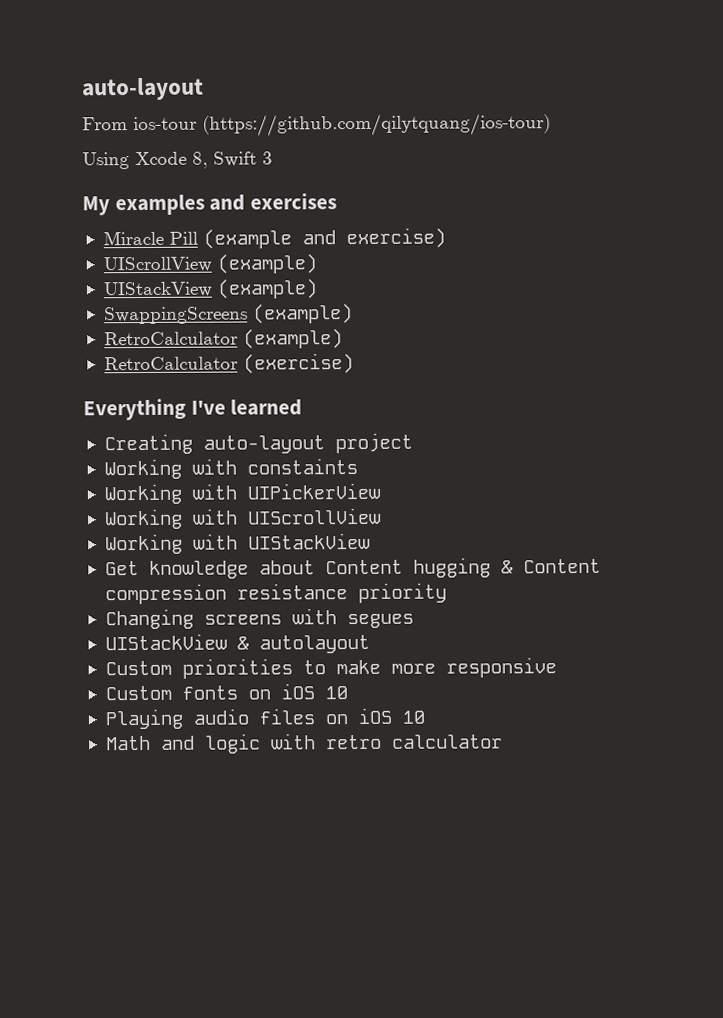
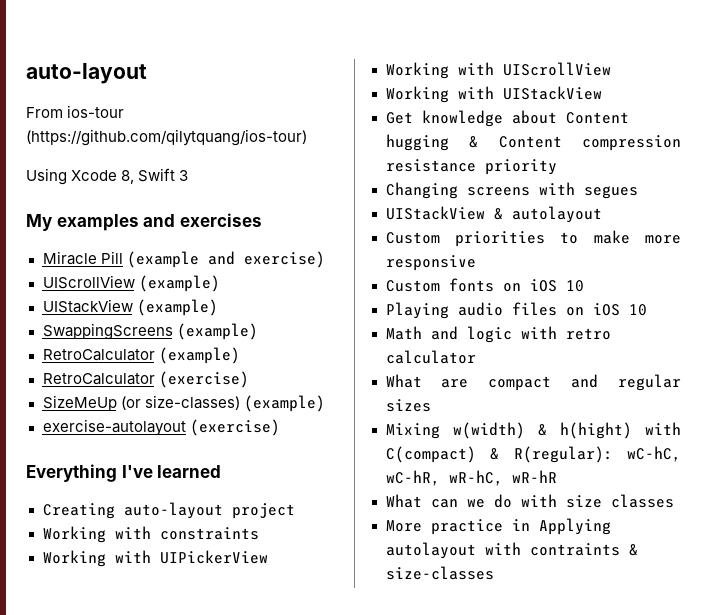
+ SizeMeUp (or size-classes) (example)
+ exercise-autolayout (exercise)
- Working with constaints
+ Working with constraints
+ What are compact and regular sizes
+ Mixing w(width) & h(hight) with C(compact) & R(regular): wC-hC, wC-hR, wR-hC, wR-hR
+ What can we do with size classes
+ More practice in Applying autolayout with contraints & size-classes

